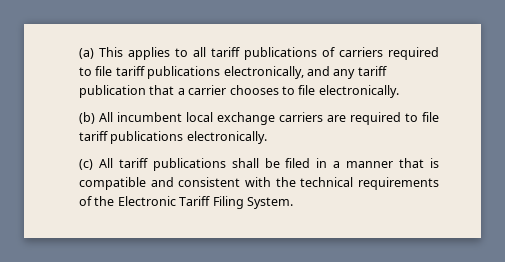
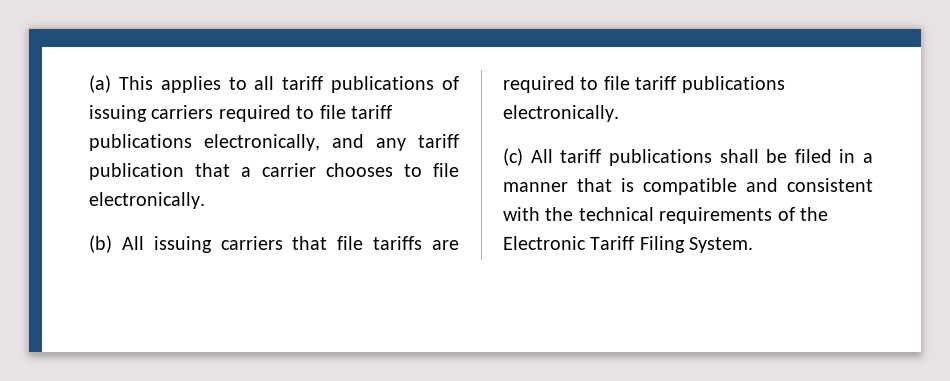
- (a) This applies to all tariff publications of carriers required to file tariff publications electronically, and any tariff publication that a carrier chooses to file electronically.
+ (a) This applies to all tariff publications of issuing carriers required to file tariff publications electronically, and any tariff publication that a carrier chooses to file electronically.
- (b) All incumbent local exchange carriers are required to file tariff publications electronically.
+ (b) All issuing carriers that file tariffs are required to file tariff publications electronically.

